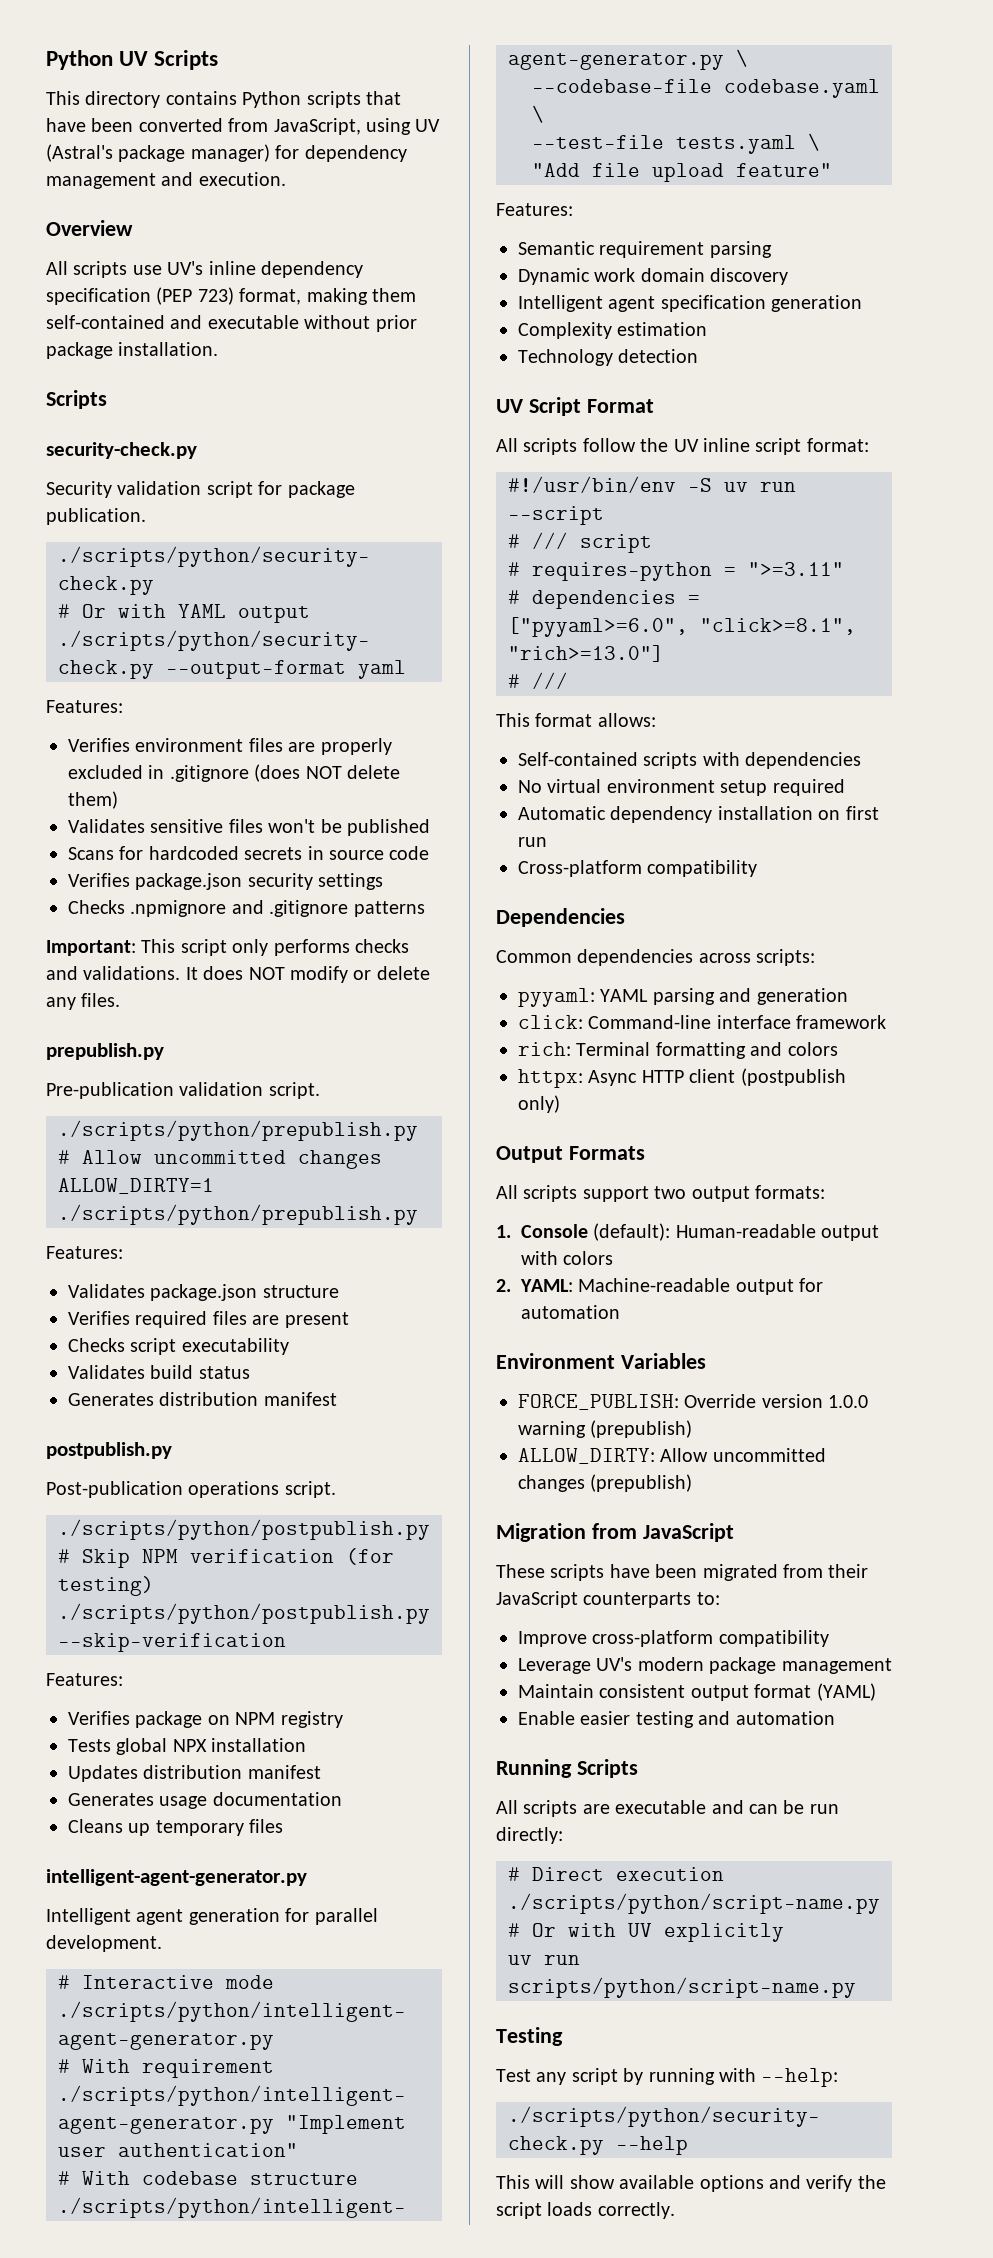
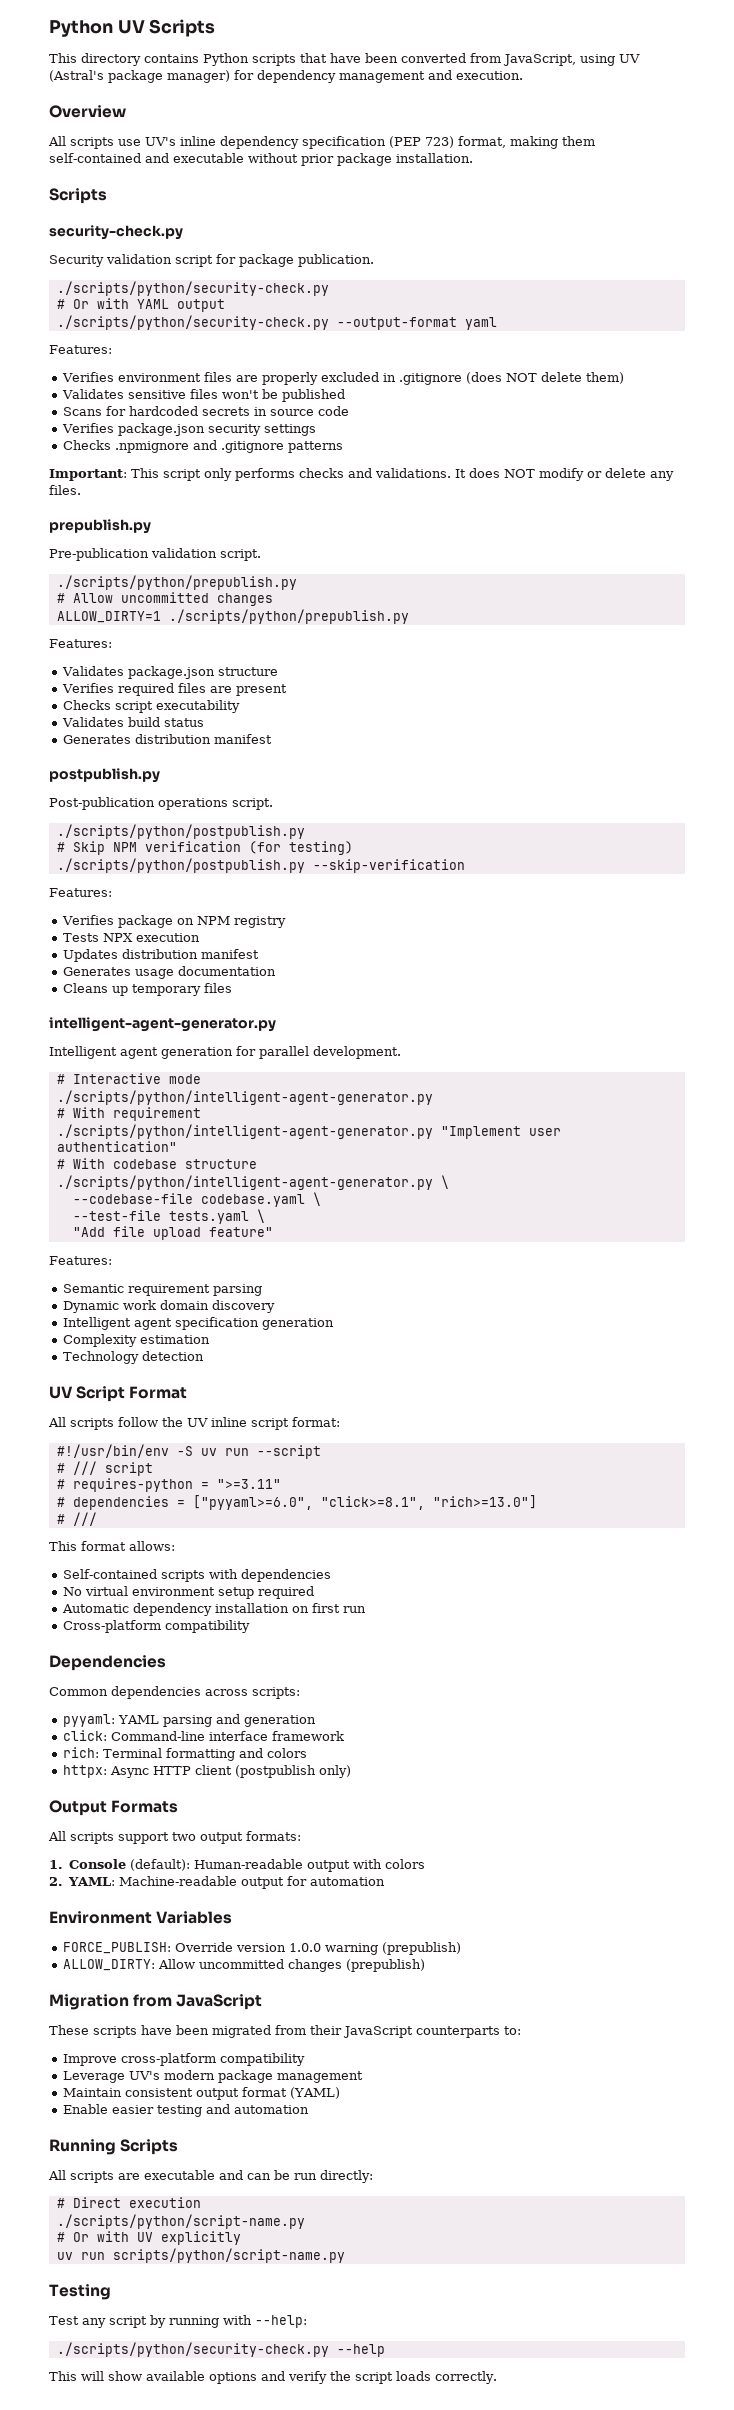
- Tests global NPX installation
+ Tests NPX execution

